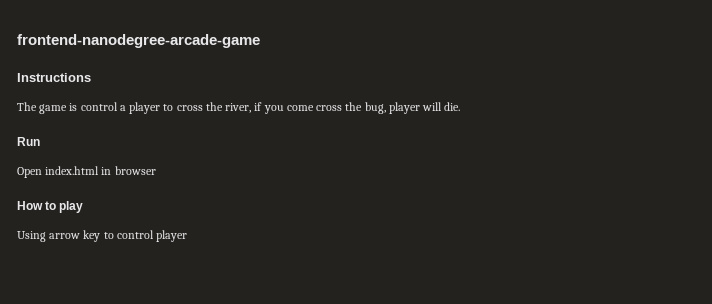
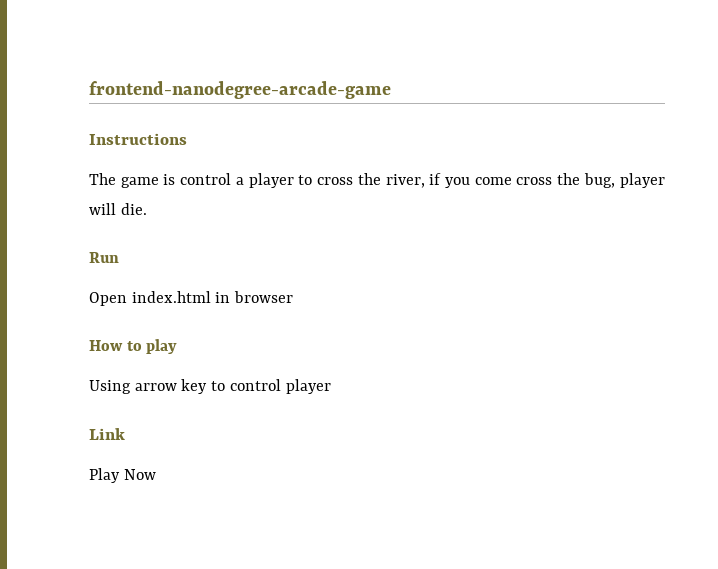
+ Link
+ Play Now

